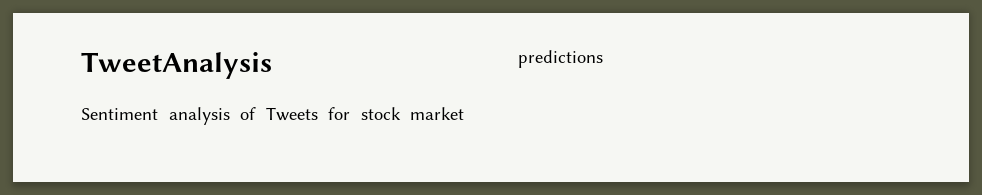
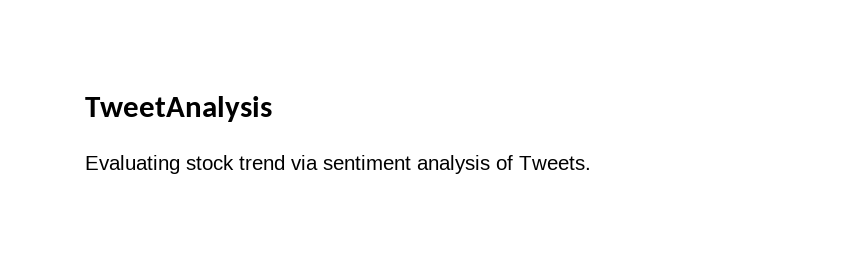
- Sentiment analysis of Tweets for stock market predictions
+ Evaluating stock trend via sentiment analysis of Tweets.

